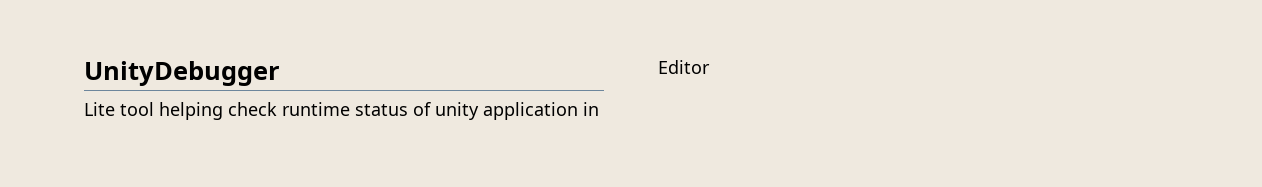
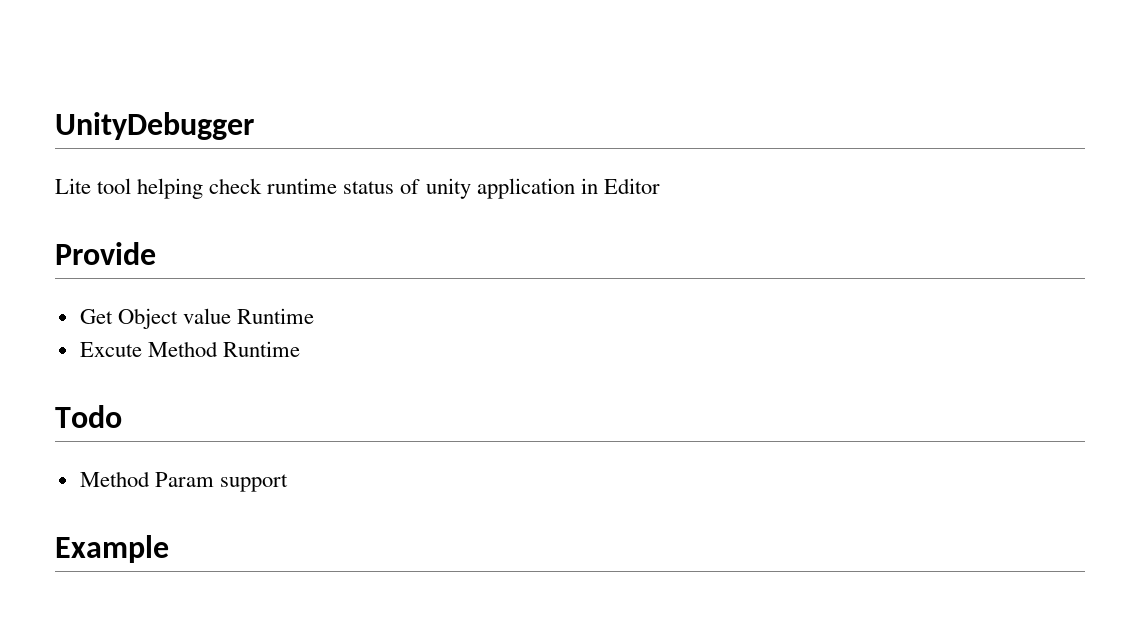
+ Provide
+ Get Object value Runtime
+ Excute Method Runtime
+ Todo
+ Method Param support
+ Example

